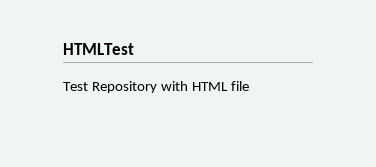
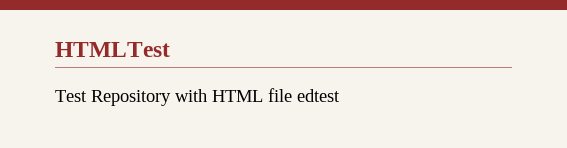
- Test Repository with HTML file
+ Test Repository with HTML file edtest

